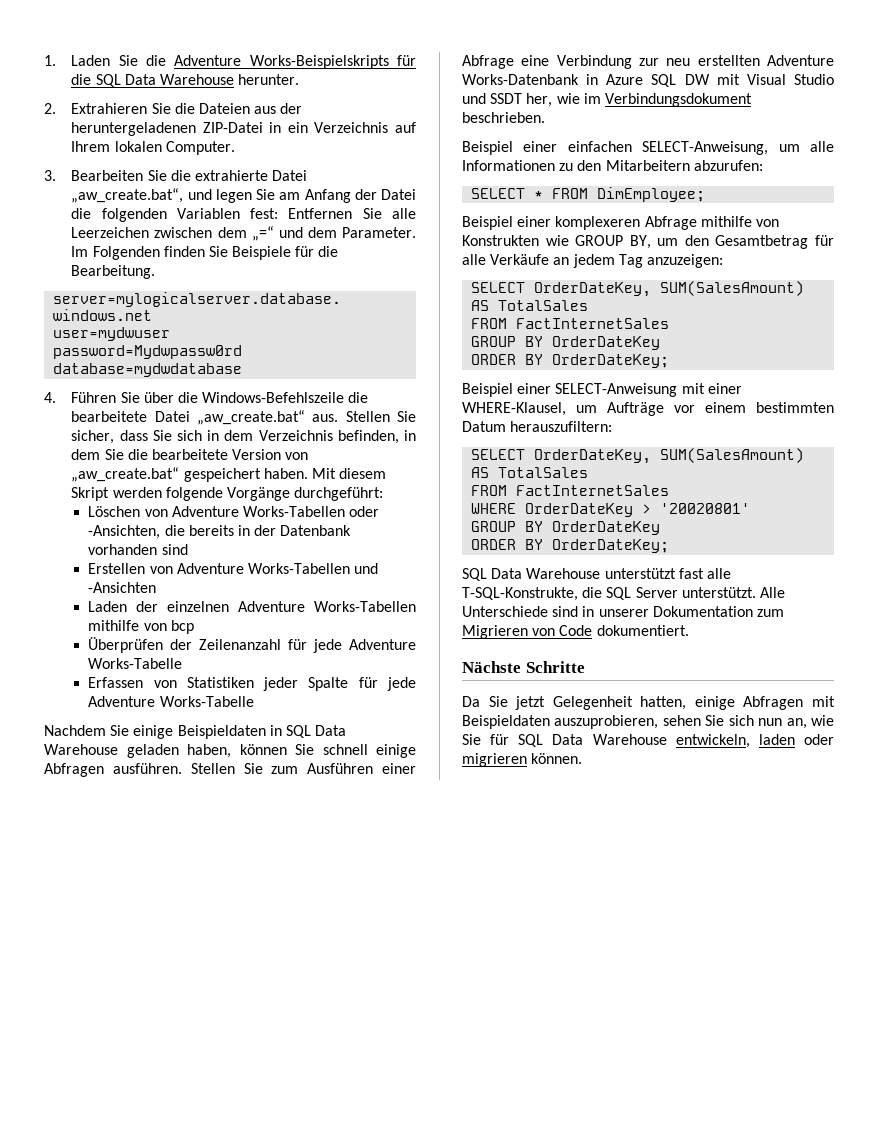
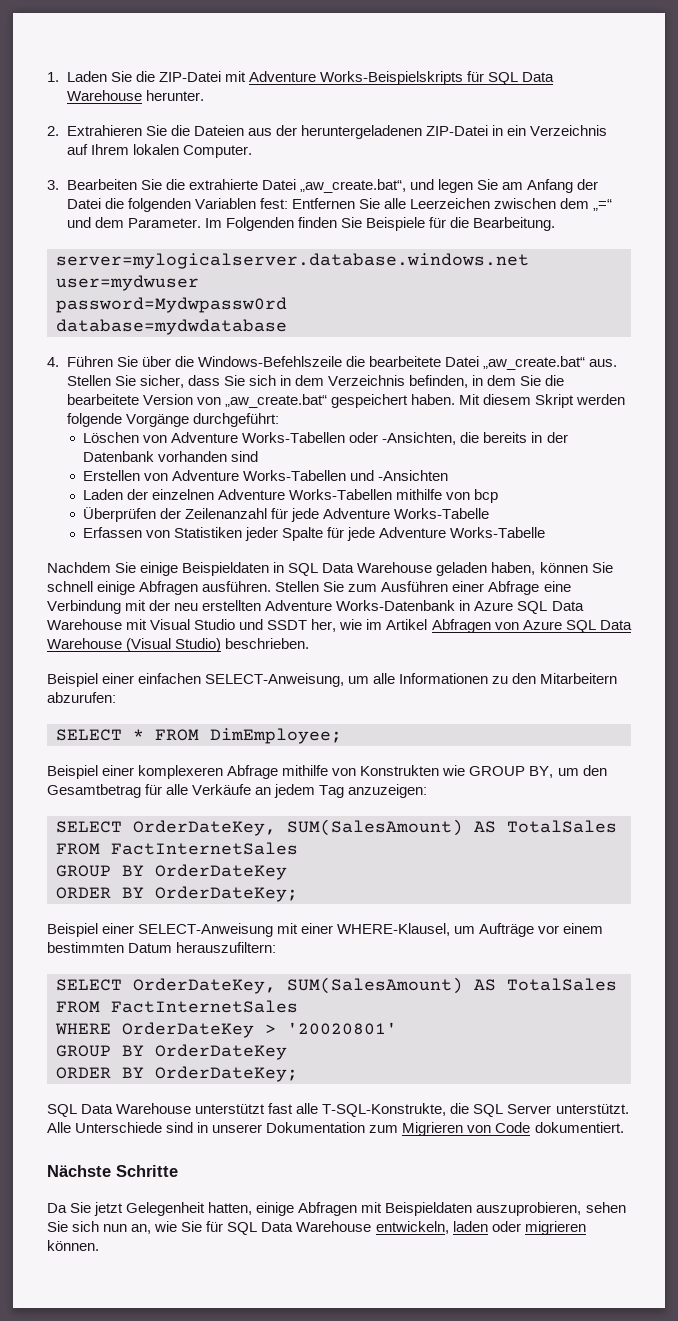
- 1. Laden Sie die Adventure Works-Beispielskripts für die SQL Data Warehouse herunter.
+ 1. Laden Sie die ZIP-Datei mit Adventure Works-Beispielskripts für SQL Data Warehouse herunter.
- Stellen Sie zum Ausführen einer Abfrage eine Verbindung zur neu erstellten Adventure Works-Datenbank in Azure SQL DW mit Visual Studio und SSDT her, wie im Verbindungsdokument beschrieben.
+ Stellen Sie zum Ausführen einer Abfrage eine Verbindung mit der neu erstellten Adventure Works-Datenbank in Azure SQL Data Warehouse mit Visual Studio und SSDT her, wie im Artikel Abfragen von Azure SQL Data Warehouse (Visual Studio) beschrieben.

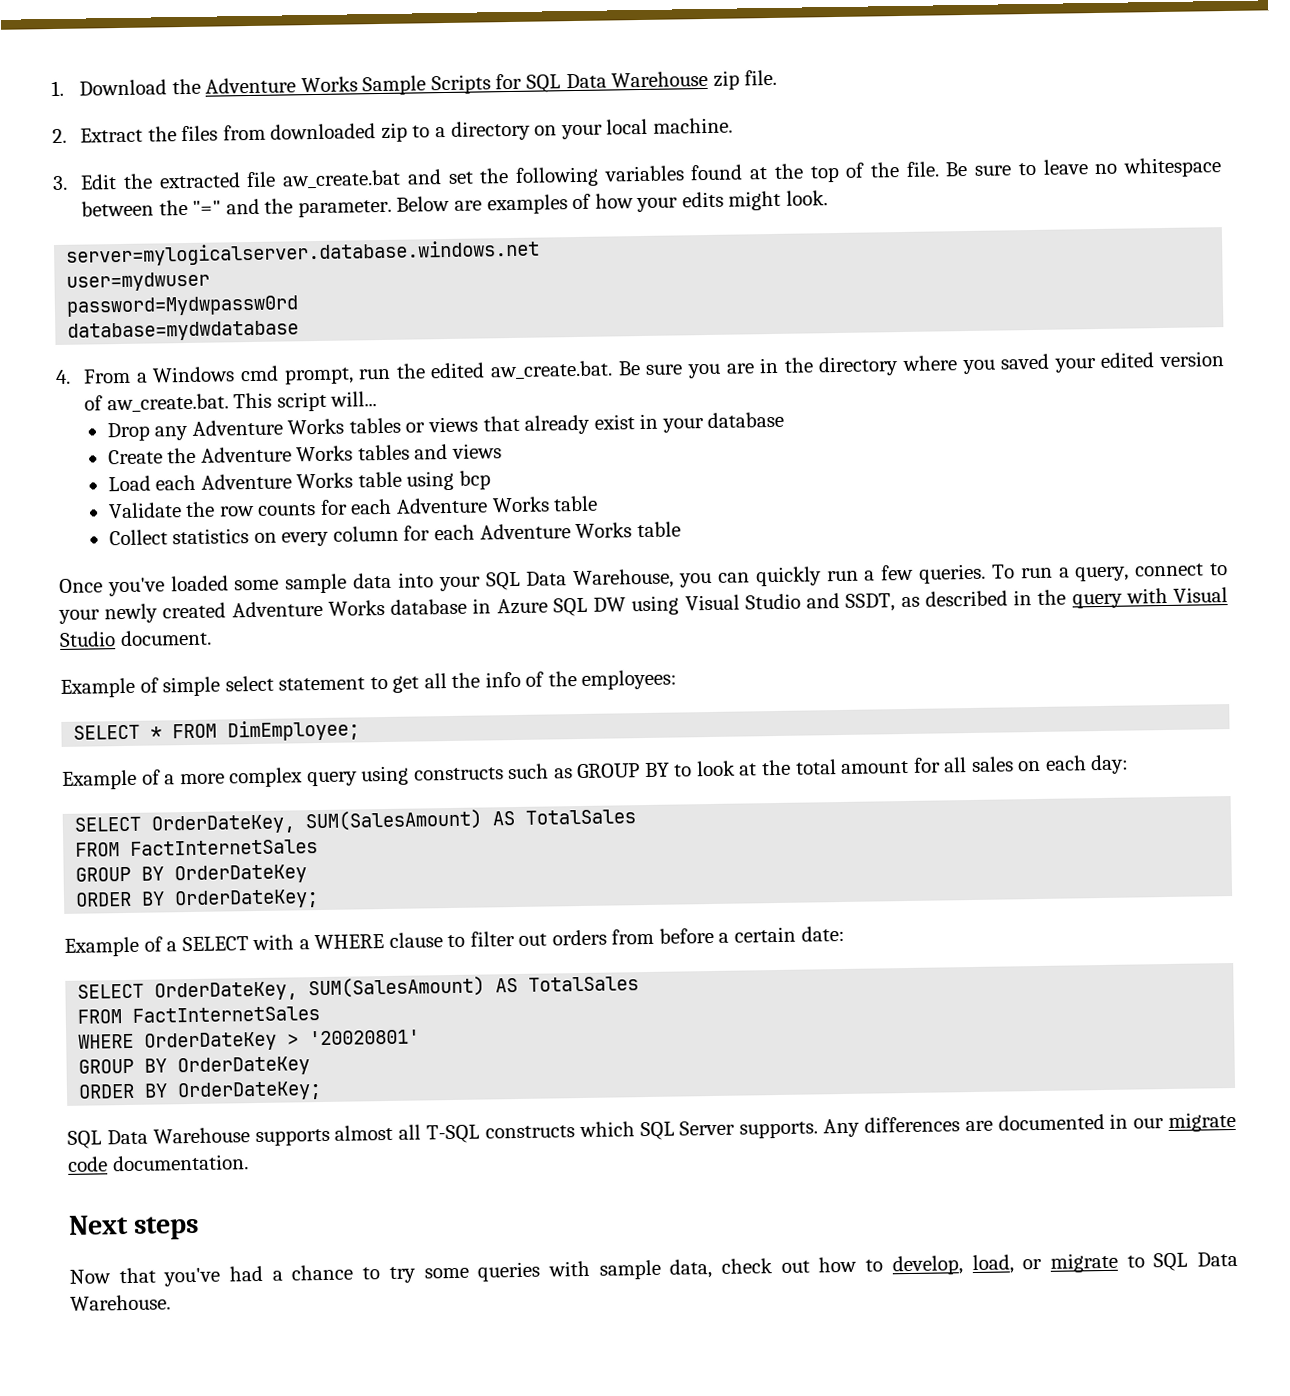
- 1. Laden Sie die ZIP-Datei mit Adventure Works-Beispielskripts für SQL Data Warehouse herunter.
+ 1. Download the Adventure Works Sample Scripts for SQL Data Warehouse zip file.
- 2. Extrahieren Sie die Dateien aus der heruntergeladenen ZIP-Datei in ein Verzeichnis auf Ihrem lokalen Computer.
- 3. Bearbeiten Sie die extrahierte Datei „aw_create.bat“, und legen Sie am Anfang der Datei die folgenden Variablen fest: Entfernen Sie alle Leerzeichen zwischen dem „=“ und dem Parameter. Im Folgenden finden Sie Beispiele für die Bearbeitung.
+ 2. Extract the files from downloaded zip to a directory on your local machine.
+ 3. Edit the extracted file aw_create.bat and set the following variables found at the top of the file. Be sure to leave no whitespace between the "=" and the parameter. Below are examples of how your edits might look.
- 4. Führen Sie über die Windows-Befehlszeile die bearbeitete Datei „aw_create.bat“ aus. Stellen Sie sicher, dass Sie sich in dem Verzeichnis befinden, in dem Sie die bearbeitete Version von „aw_create.bat“ gespeichert haben. Mit diesem Skript werden folgende Vorgänge durchgeführt:
- Löschen von Adventure Works-Tabellen oder -Ansichten, die bereits in der Datenbank vorhanden sind
- Erstellen von Adventure Works-Tabellen und -Ansichten
- Laden der einzelnen Adventure Works-Tabellen mithilfe von bcp
- Überprüfen der Zeilenanzahl für jede Adventure Works-Tabelle
- Erfassen von Statistiken jeder Spalte für jede Adventure Works-Tabelle
- Nachdem Sie einige Beispieldaten in SQL Data Warehouse geladen haben, können Sie schnell einige Abfragen ausführen. Stellen Sie zum Ausführen einer Abfrage eine Verbindung mit der neu erstellten Adventure Works-Datenbank in Azure SQL Data Warehouse mit Visual Studio und SSDT her, wie im Artikel Abfragen von Azure SQL Data Warehouse (Visual Studio) beschrieben.
- Beispiel einer einfachen SELECT-Anweisung, um alle Informationen zu den Mitarbeitern abzurufen:
+ 4. From a Windows cmd prompt, run the edited aw_create.bat. Be sure you are in the directory where you saved your edited version of aw_create.bat. This script will...
+ Drop any Adventure Works tables or views that already exist in your database
+ Create the Adventure Works tables and views
+ Load each Adventure Works table using bcp
+ Validate the row counts for each Adventure Works table
+ Collect statistics on every column for each Adventure Works table
+ Once you've loaded some sample data into your SQL Data Warehouse, you can quickly run a few queries. To run a query, connect to your newly created Adventure Works database in Azure SQL DW using Visual Studio and SSDT, as described in the query with Visual Studio document.
+ Example of simple select statement to get all the info of the employees:
  SELECT * FROM DimEmployee;
- Beispiel einer komplexeren Abfrage mithilfe von Konstrukten wie GROUP BY, um den Gesamtbetrag für alle Verkäufe an jedem Tag anzuzeigen:
+ Example of a more complex query using constructs such as GROUP BY to look at the total amount for all sales on each day:
- Beispiel einer SELECT-Anweisung mit einer WHERE-Klausel, um Aufträge vor einem bestimmten Datum herauszufiltern:
+ Example of a SELECT with a WHERE clause to filter out orders from before a certain date:
- SQL Data Warehouse unterstützt fast alle T-SQL-Konstrukte, die SQL Server unterstützt. Alle Unterschiede sind in unserer Dokumentation zum Migrieren von Code dokumentiert.
- Nächste Schritte
- Da Sie jetzt Gelegenheit hatten, einige Abfragen mit Beispieldaten auszuprobieren, sehen Sie sich nun an, wie Sie für SQL Data Warehouse entwickeln, laden oder migrieren können.
+ SQL Data Warehouse supports almost all T-SQL constructs which SQL Server supports. Any differences are documented in our migrate code documentation.
+ Next steps
+ Now that you've had a chance to try some queries with sample data, check out how to develop, load, or migrate to SQL Data Warehouse.

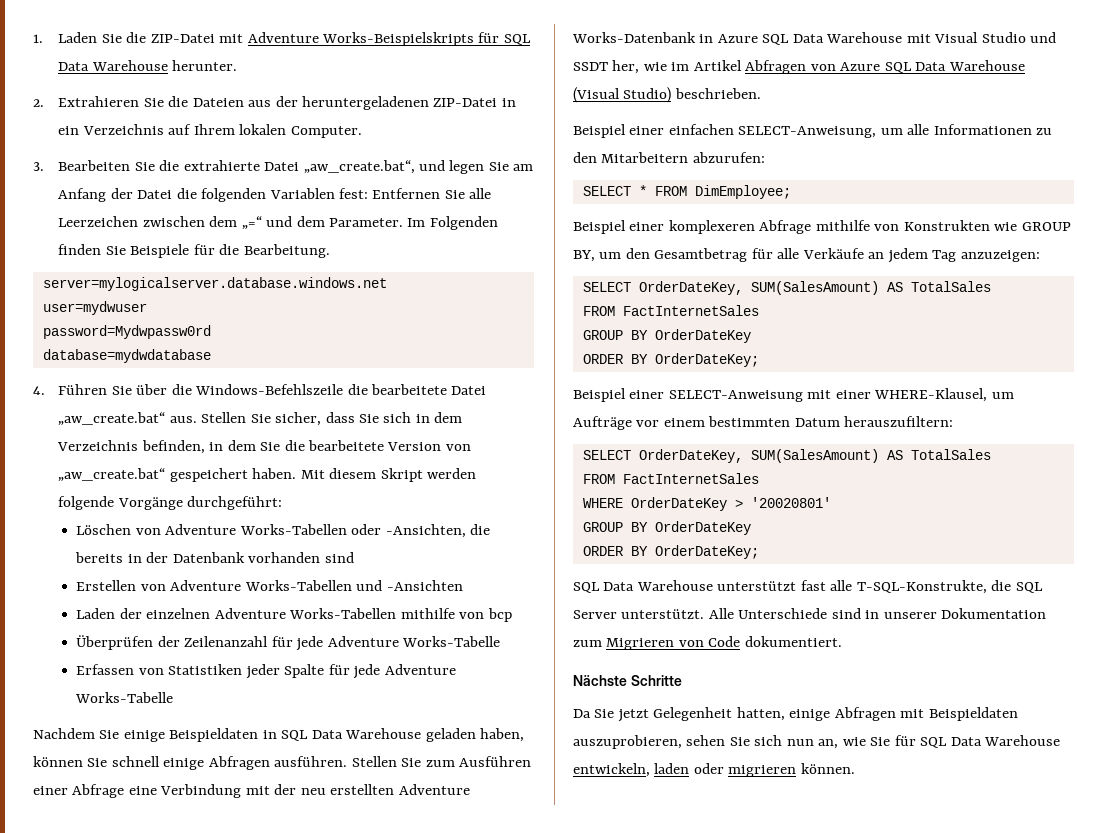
- 1. Download the Adventure Works Sample Scripts for SQL Data Warehouse zip file.
+ 1. Laden Sie die ZIP-Datei mit Adventure Works-Beispielskripts für SQL Data Warehouse herunter.
- 2. Extract the files from downloaded zip to a directory on your local machine.
- 3. Edit the extracted file aw_create.bat and set the following variables found at the top of the file. Be sure to leave no whitespace between the "=" and the parameter. Below are examples of how your edits might look.
+ 2. Extrahieren Sie die Dateien aus der heruntergeladenen ZIP-Datei in ein Verzeichnis auf Ihrem lokalen Computer.
+ 3. Bearbeiten Sie die extrahierte Datei „aw_create.bat“, und legen Sie am Anfang der Datei die folgenden Variablen fest: Entfernen Sie alle Leerzeichen zwischen dem „=“ und dem Parameter. Im Folgenden finden Sie Beispiele für die Bearbeitung.
- 4. From a Windows cmd prompt, run the edited aw_create.bat. Be sure you are in the directory where you saved your edited version of aw_create.bat. This script will...
- Drop any Adventure Works tables or views that already exist in your database
- Create the Adventure Works tables and views
- Load each Adventure Works table using bcp
- Validate the row counts for each Adventure Works table
- Collect statistics on every column for each Adventure Works table
- Once you've loaded some sample data into your SQL Data Warehouse, you can quickly run a few queries. To run a query, connect to your newly created Adventure Works database in Azure SQL DW using Visual Studio and SSDT, as described in the query with Visual Studio document.
- Example of simple select statement to get all the info of the employees:
+ 4. Führen Sie über die Windows-Befehlszeile die bearbeitete Datei „aw_create.bat“ aus. Stellen Sie sicher, dass Sie sich in dem Verzeichnis befinden, in dem Sie die bearbeitete Version von „aw_create.bat“ gespeichert haben. Mit diesem Skript werden folgende Vorgänge durchgeführt:
+ Löschen von Adventure Works-Tabellen oder -Ansichten, die bereits in der Datenbank vorhanden sind
+ Erstellen von Adventure Works-Tabellen und -Ansichten
+ Laden der einzelnen Adventure Works-Tabellen mithilfe von bcp
+ Überprüfen der Zeilenanzahl für jede Adventure Works-Tabelle
+ Erfassen von Statistiken jeder Spalte für jede Adventure Works-Tabelle
+ Nachdem Sie einige Beispieldaten in SQL Data Warehouse geladen haben, können Sie schnell einige Abfragen ausführen. Stellen Sie zum Ausführen einer Abfrage eine Verbindung mit der neu erstellten Adventure Works-Datenbank in Azure SQL Data Warehouse mit Visual Studio und SSDT her, wie im Artikel Abfragen von Azure SQL Data Warehouse (Visual Studio) beschrieben.
+ Beispiel einer einfachen SELECT-Anweisung, um alle Informationen zu den Mitarbeitern abzurufen:
  SELECT * FROM DimEmployee;
- Example of a more complex query using constructs such as GROUP BY to look at the total amount for all sales on each day:
+ Beispiel einer komplexeren Abfrage mithilfe von Konstrukten wie GROUP BY, um den Gesamtbetrag für alle Verkäufe an jedem Tag anzuzeigen:
- Example of a SELECT with a WHERE clause to filter out orders from before a certain date:
+ Beispiel einer SELECT-Anweisung mit einer WHERE-Klausel, um Aufträge vor einem bestimmten Datum herauszufiltern:
- SQL Data Warehouse supports almost all T-SQL constructs which SQL Server supports. Any differences are documented in our migrate code documentation.
- Next steps
- Now that you've had a chance to try some queries with sample data, check out how to develop, load, or migrate to SQL Data Warehouse.
+ SQL Data Warehouse unterstützt fast alle T-SQL-Konstrukte, die SQL Server unterstützt. Alle Unterschiede sind in unserer Dokumentation zum Migrieren von Code dokumentiert.
+ Nächste Schritte
+ Da Sie jetzt Gelegenheit hatten, einige Abfragen mit Beispieldaten auszuprobieren, sehen Sie sich nun an, wie Sie für SQL Data Warehouse entwickeln, laden oder migrieren können.

